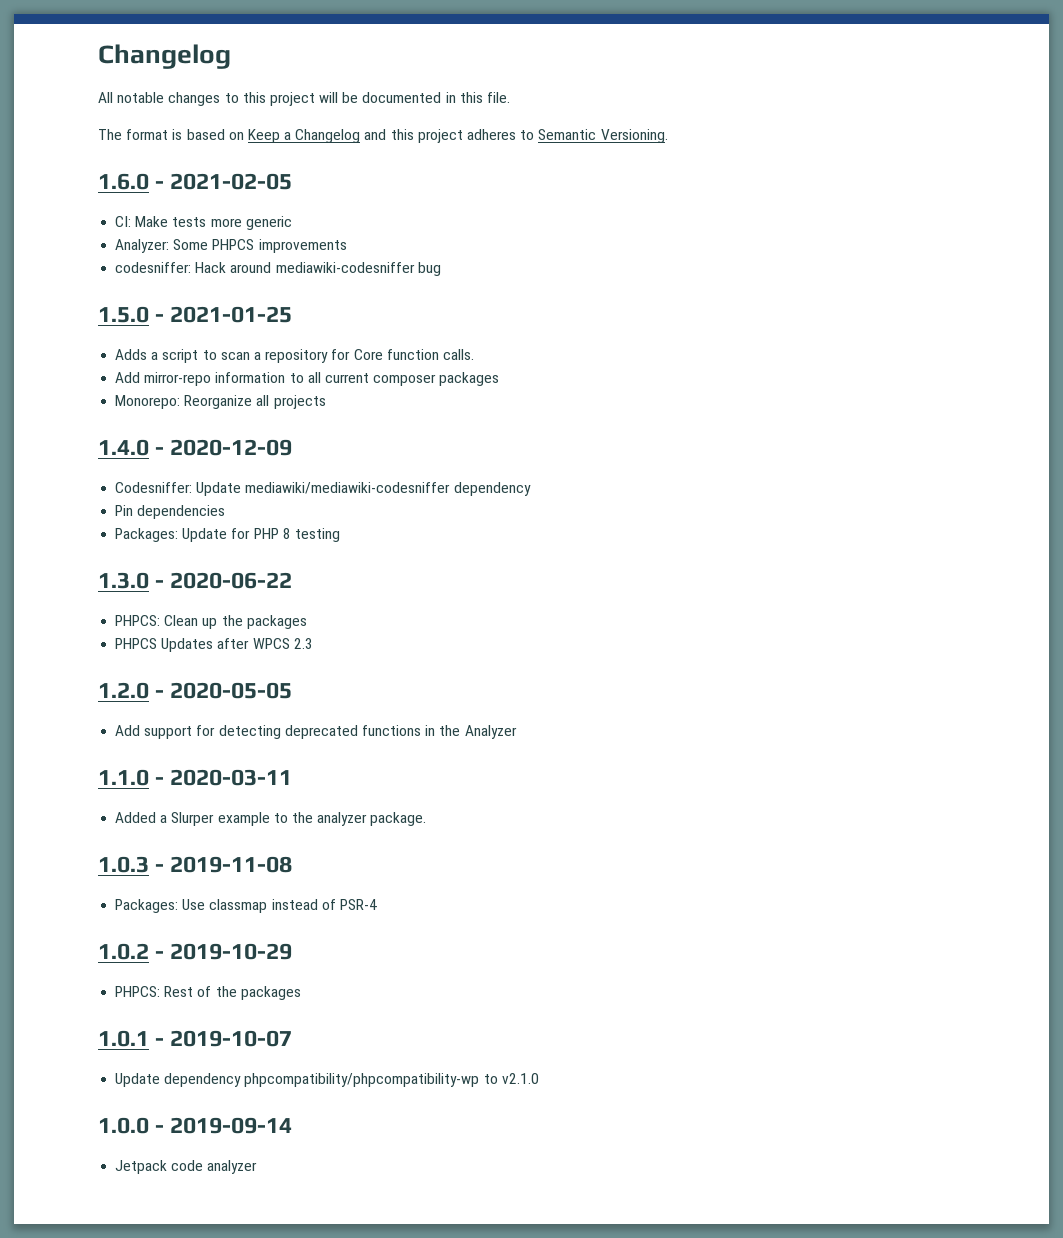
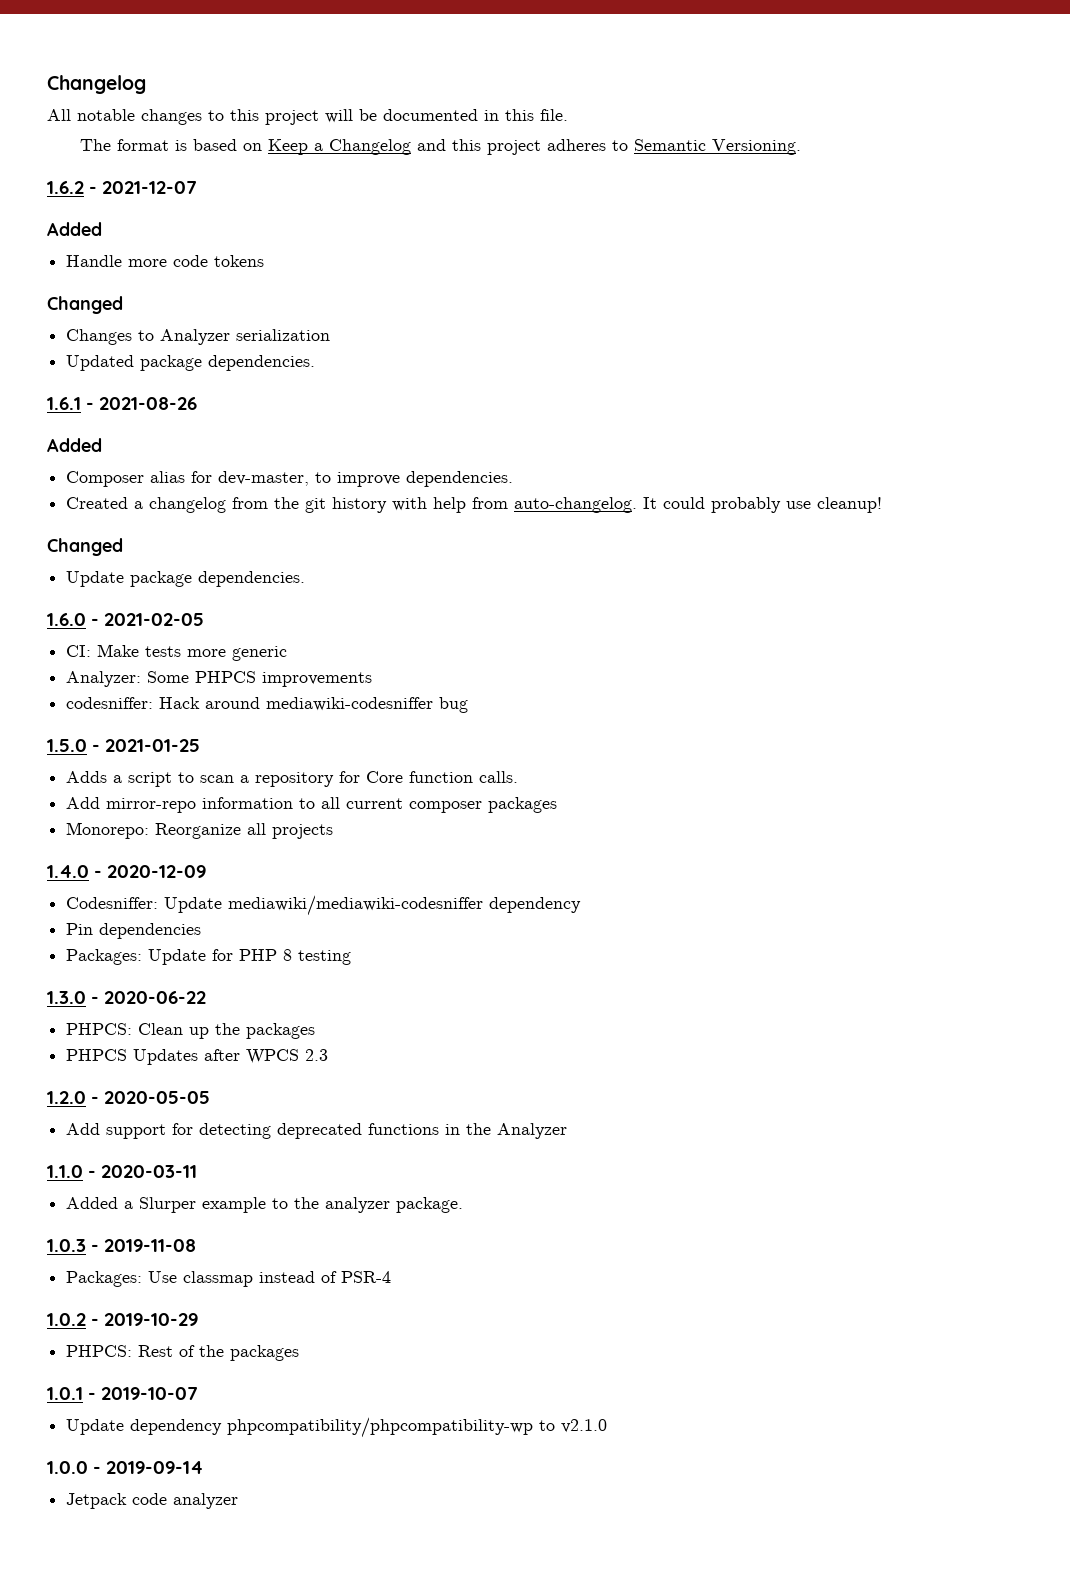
+ 1.6.2 - 2021-12-07
+ Added
+ Handle more code tokens
+ Changed
+ Changes to Analyzer serialization
+ Updated package dependencies.
+ 1.6.1 - 2021-08-26
+ Added
+ Composer alias for dev-master, to improve dependencies.
+ Created a changelog from the git history with help from auto-changelog. It could probably use cleanup!
+ Changed
+ Update package dependencies.

